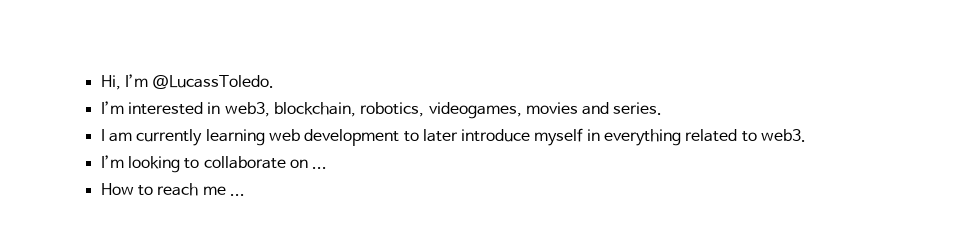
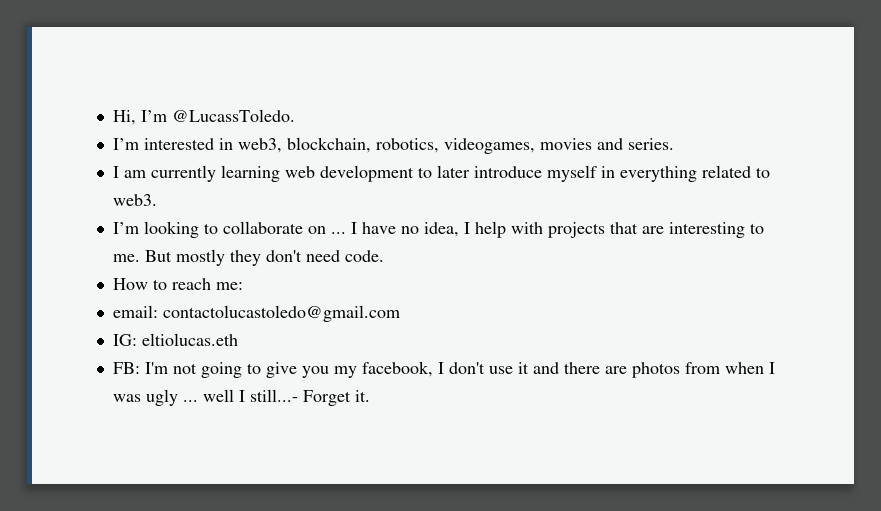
- I’m looking to collaborate on ...
- How to reach me ...
+ I’m looking to collaborate on ... I have no idea, I help with projects that are interesting to me. But mostly they don't need code.
+ How to reach me:
+ email: contactolucastoledo@gmail.com
+ IG: eltiolucas.eth
+ FB: I'm not going to give you my facebook, I don't use it and there are photos from when I was ugly ... well I still...- Forget it.

